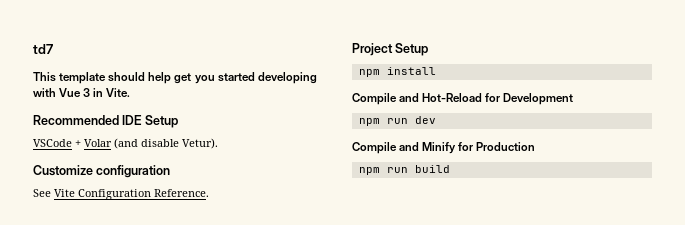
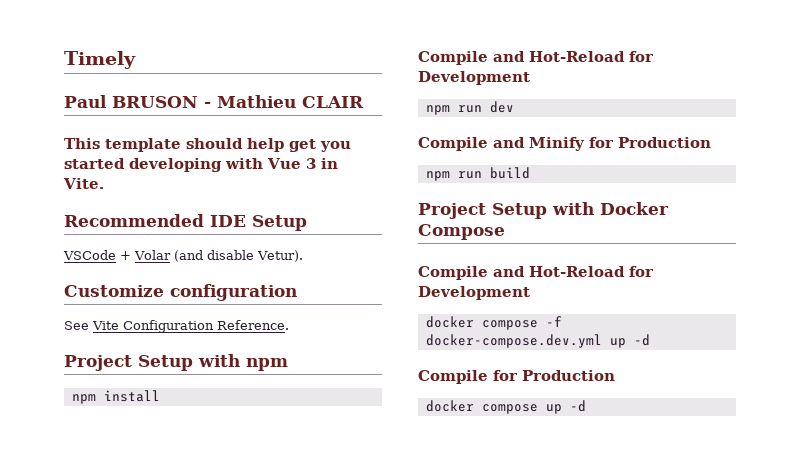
- td7
+ Timely
+ Paul BRUSON - Mathieu CLAIR
- Project Setup
+ Project Setup with npm
+ Project Setup with Docker Compose
+ Compile and Hot-Reload for Development
+ docker compose -f docker-compose.dev.yml up -d
+ Compile for Production
+ docker compose up -d

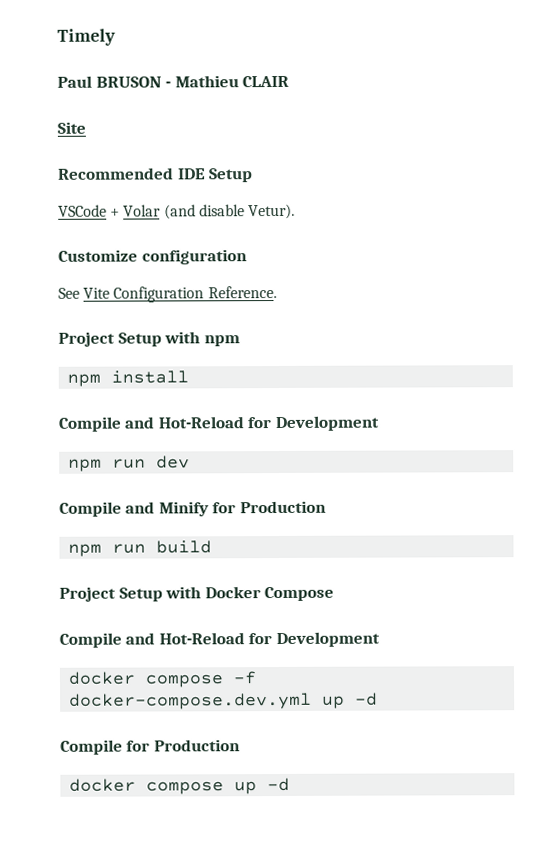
- This template should help get you started developing with Vue 3 in Vite.
+ Site

